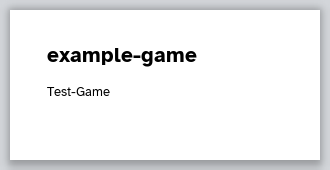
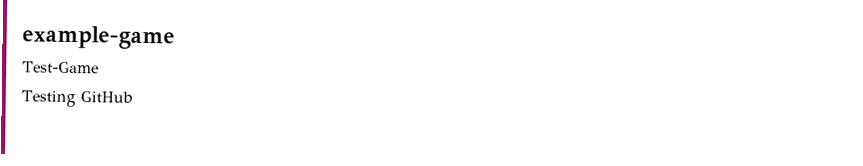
+ Testing GitHub

